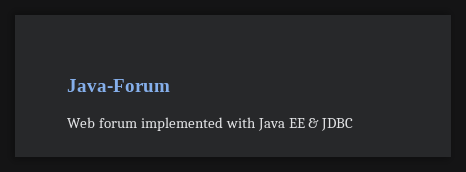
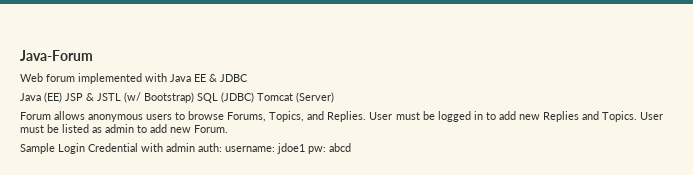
+ Java (EE) JSP & JSTL (w/ Bootstrap) SQL (JDBC) Tomcat (Server)
+ Forum allows anonymous users to browse Forums, Topics, and Replies. User must be logged in to add new Replies and Topics. User must be listed as admin to add new Forum.
+ Sample Login Credential with admin auth: username: jdoe1 pw: abcd

